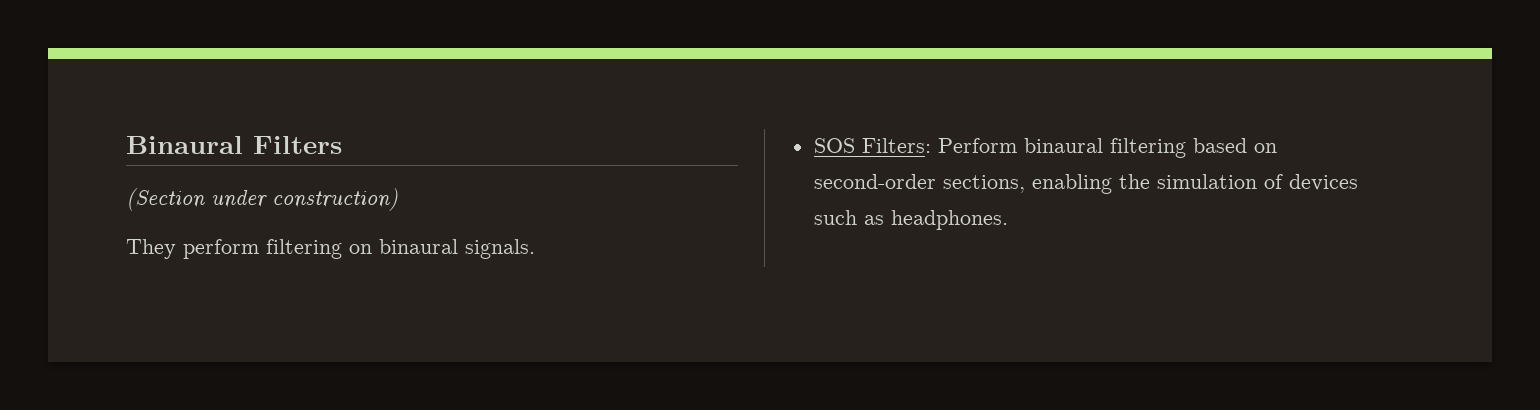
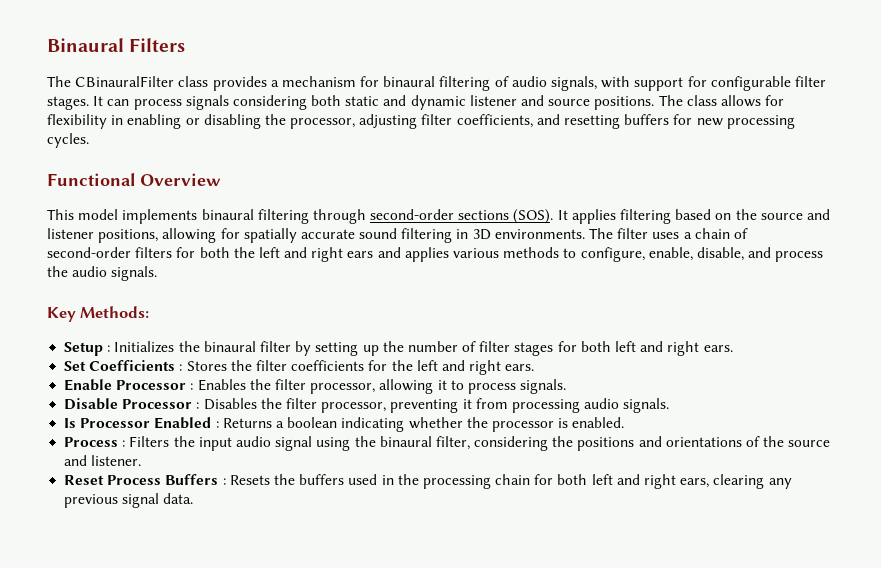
- (Section under construction)
- They perform filtering on binaural signals.
- SOS Filters: Perform binaural filtering based on second-order sections, enabling the simulation of devices such as headphones.
+ The CBinauralFilter class provides a mechanism for binaural filtering of audio signals, with support for configurable filter stages. It can process signals considering both static and dynamic listener and source positions. The class allows for flexibility in enabling or disabling the processor, adjusting filter coefficients, and resetting buffers for new processing cycles.
+ Functional Overview
+ This model implements binaural filtering through second-order sections (SOS). It applies filtering based on the source and listener positions, allowing for spatially accurate sound filtering in 3D environments. The filter uses a chain of second-order filters for both the left and right ears and applies various methods to configure, enable, disable, and process the audio signals.
+ Key Methods:
+ Setup : Initializes the binaural filter by setting up the number of filter stages for both left and right ears.
+ Set Coefficients : Stores the filter coefficients for the left and right ears.
+ Enable Processor : Enables the filter processor, allowing it to process signals.
+ Disable Processor : Disables the filter processor, preventing it from processing audio signals.
+ Is Processor Enabled : Returns a boolean indicating whether the processor is enabled.
+ Process : Filters the input audio signal using the binaural filter, considering the positions and orientations of the source and listener.
+ Reset Process Buffers : Resets the buffers used in the processing chain for both left and right ears, clearing any previous signal data.

